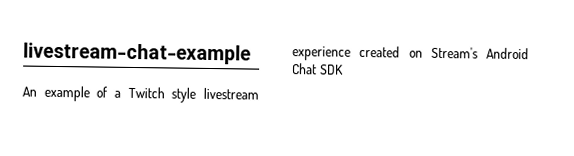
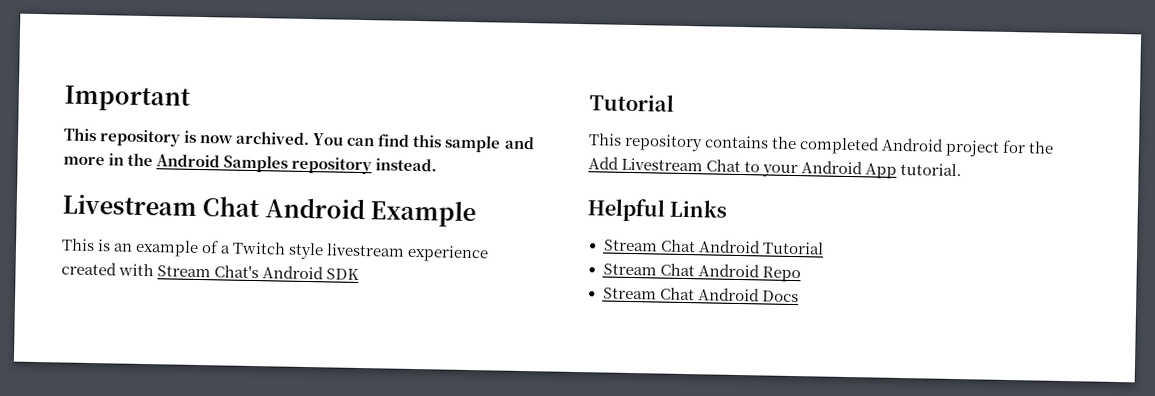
- livestream-chat-example
- An example of a Twitch style livestream experience created on Stream's Android Chat SDK
+ Important
+ This repository is now archived. You can find this sample and more in the Android Samples repository instead.
+ Livestream Chat Android Example
+ This is an example of a Twitch style livestream experience created with Stream Chat's Android SDK
+ Tutorial
+ This repository contains the completed Android project for the Add Livestream Chat to your Android App tutorial.
+ Helpful Links
+ Stream Chat Android Tutorial
+ Stream Chat Android Repo
+ Stream Chat Android Docs

